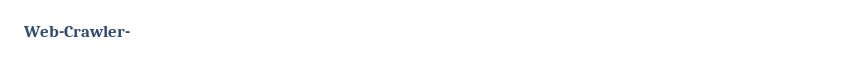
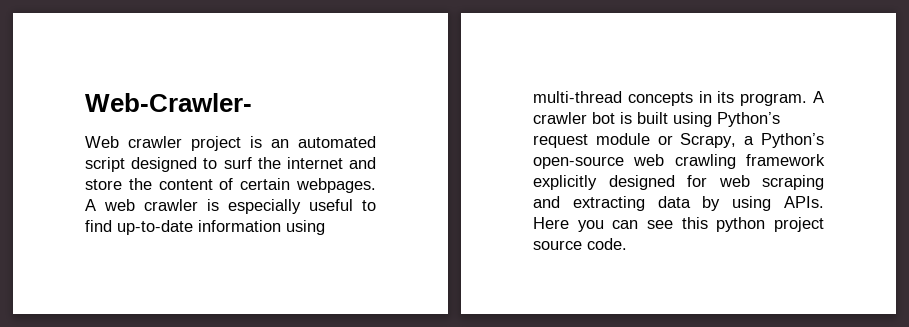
+ Web crawler project is an automated script designed to surf the internet and store the content of certain webpages. A web crawler is especially useful to find up-to-date information using multi-thread concepts in its program. A crawler bot is built using Python’s request module or Scrapy, a Python’s open-source web crawling framework explicitly designed for web scraping and extracting data by using APIs. Here you can see this python project source code.

